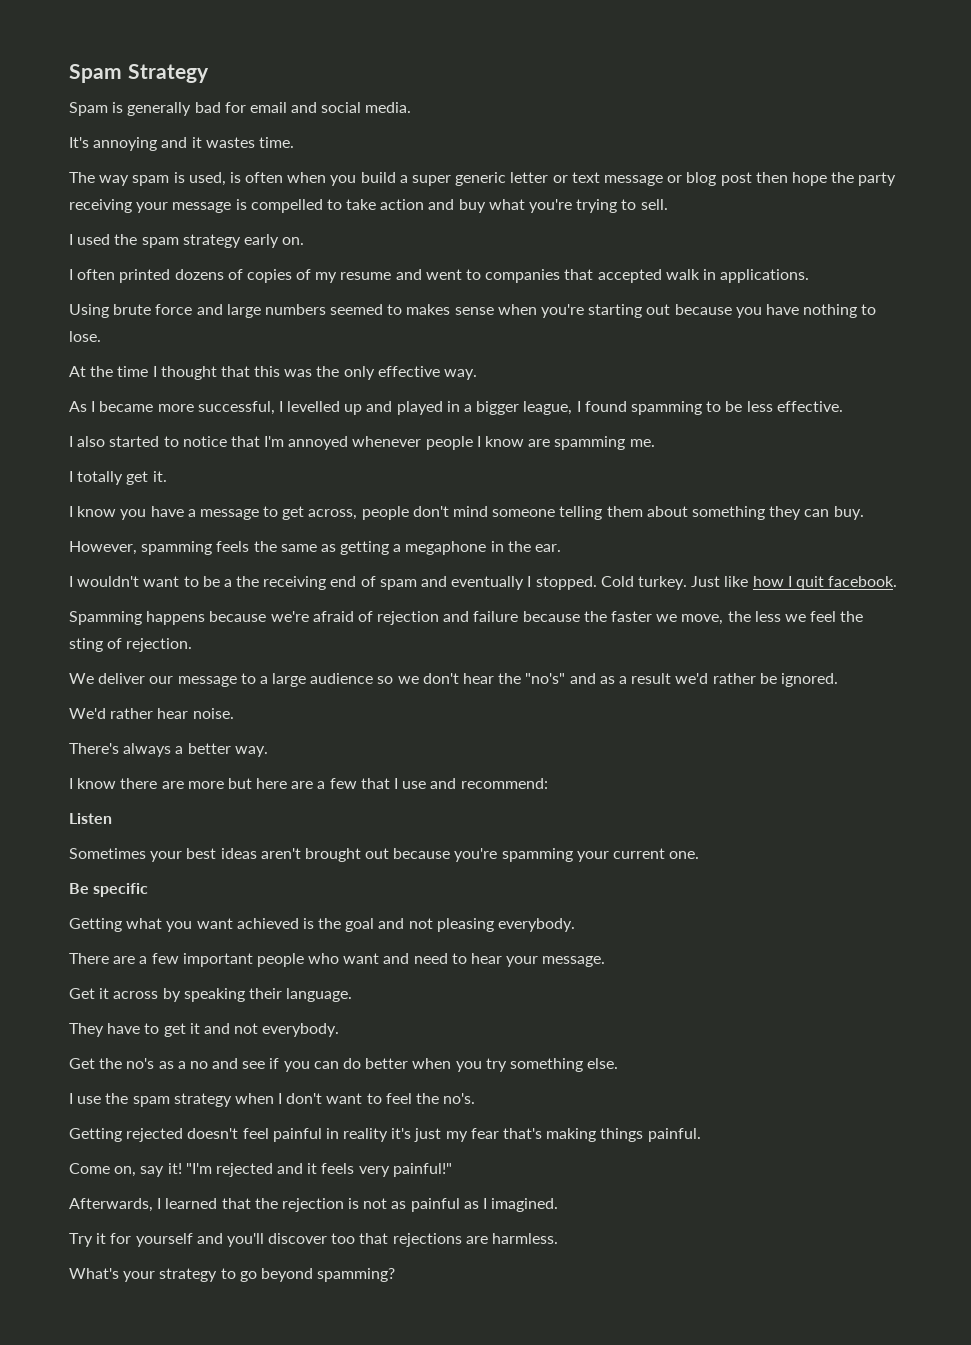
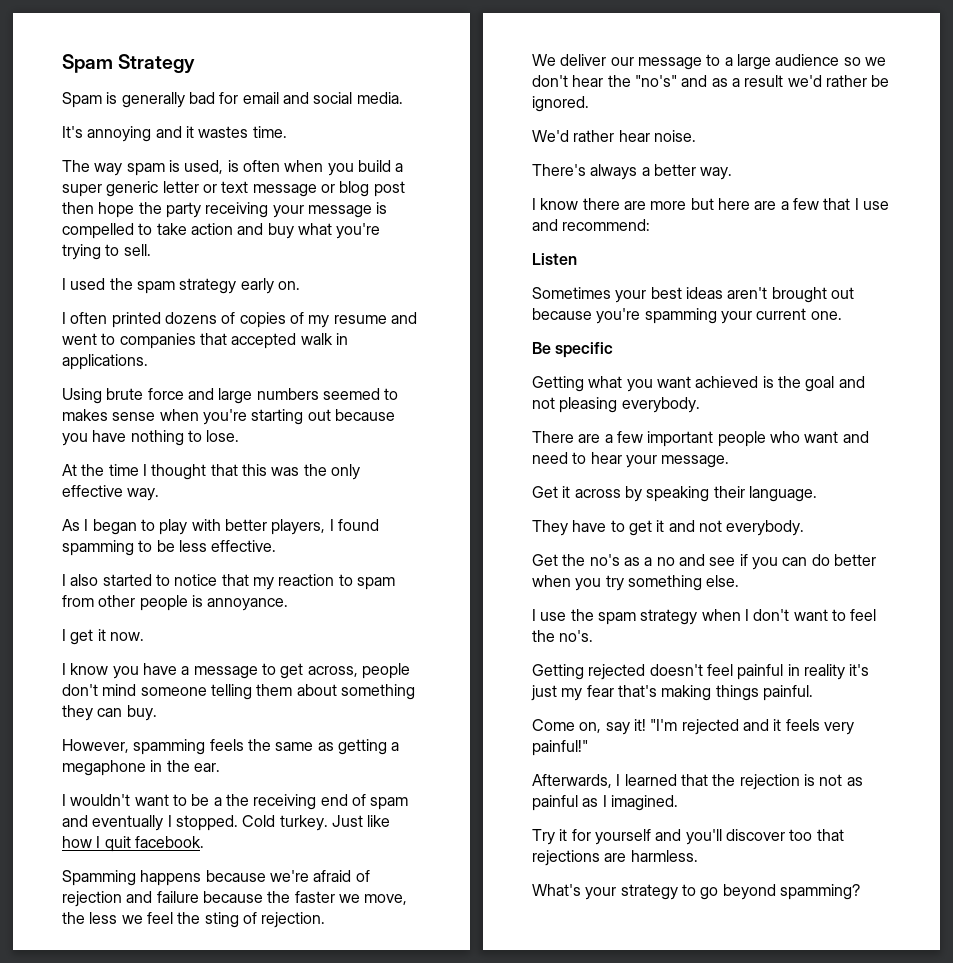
- As I became more successful, I levelled up and played in a bigger league, I found spamming to be less effective.
+ As I began to play with better players, I found spamming to be less effective.
- I also started to notice that I'm annoyed whenever people I know are spamming me.
- I totally get it.
+ I also started to notice that my reaction to spam from other people is annoyance.
+ I get it now.

